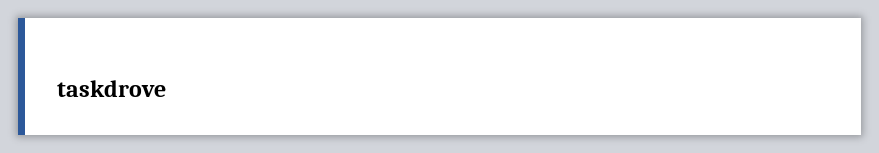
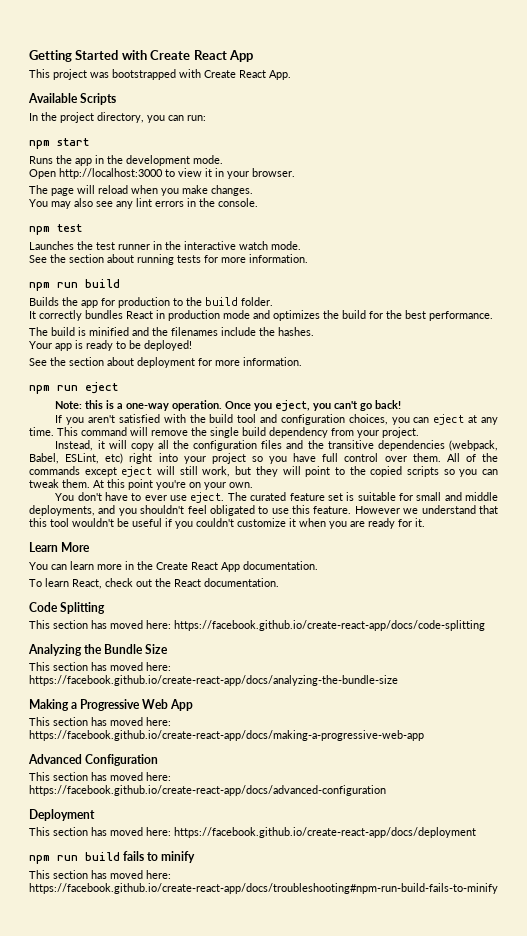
- taskdrove
+ Getting Started with Create React App
+ This project was bootstrapped with Create React App.
+ Available Scripts
+ In the project directory, you can run:
+ npm start
+ Runs the app in the development mode.
+ Open http://localhost:3000 to view it in your browser.
+ The page will reload when you make changes.
+ You may also see any lint errors in the console.
+ npm test
+ Launches the test runner in the interactive watch mode.
+ See the section about running tests for more information.
+ npm run build
+ Builds the app for production to the build folder.
+ It correctly bundles React in production mode and optimizes the build for the best performance.
+ The build is minified and the filenames include the hashes.
+ Your app is ready to be deployed!
+ See the section about deployment for more information.
+ npm run eject
+ Note: this is a one-way operation. Once you eject, you can't go back!
+ If you aren't satisfied with the build tool and configuration choices, you can eject at any time. This command will remove the single build dependency from your project.
+ Instead, it will copy all the configuration files and the transitive dependencies (webpack, Babel, ESLint, etc) right into your project so you have full control over them. All of the commands except eject will still work, but they will point to the copied scripts so you can tweak them. At this point you're on your own.
+ You don't have to ever use eject. The curated feature set is suitable for small and middle deployments, and you shouldn't feel obligated to use this feature. However we understand that this tool wouldn't be useful if you couldn't customize it when you are ready for it.
+ Learn More
+ You can learn more in the Create React App documentation.
+ To learn React, check out the React documentation.
+ Code Splitting
+ This section has moved here: https://facebook.github.io/create-react-app/docs/code-splitting
+ Analyzing the Bundle Size
+ This section has moved here: https://facebook.github.io/create-react-app/docs/analyzing-the-bundle-size
+ Making a Progressive Web App
+ This section has moved here: https://facebook.github.io/create-react-app/docs/making-a-progressive-web-app
+ Advanced Configuration
+ This section has moved here: https://facebook.github.io/create-react-app/docs/advanced-configuration
+ Deployment
+ This section has moved here: https://facebook.github.io/create-react-app/docs/deployment
+ npm run build fails to minify
+ This section has moved here: https://facebook.github.io/create-react-app/docs/troubleshooting#npm-run-build-fails-to-minify

